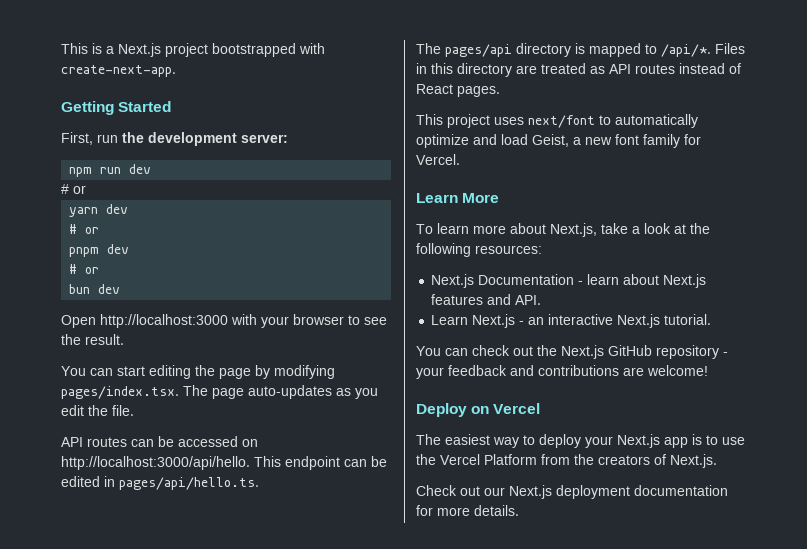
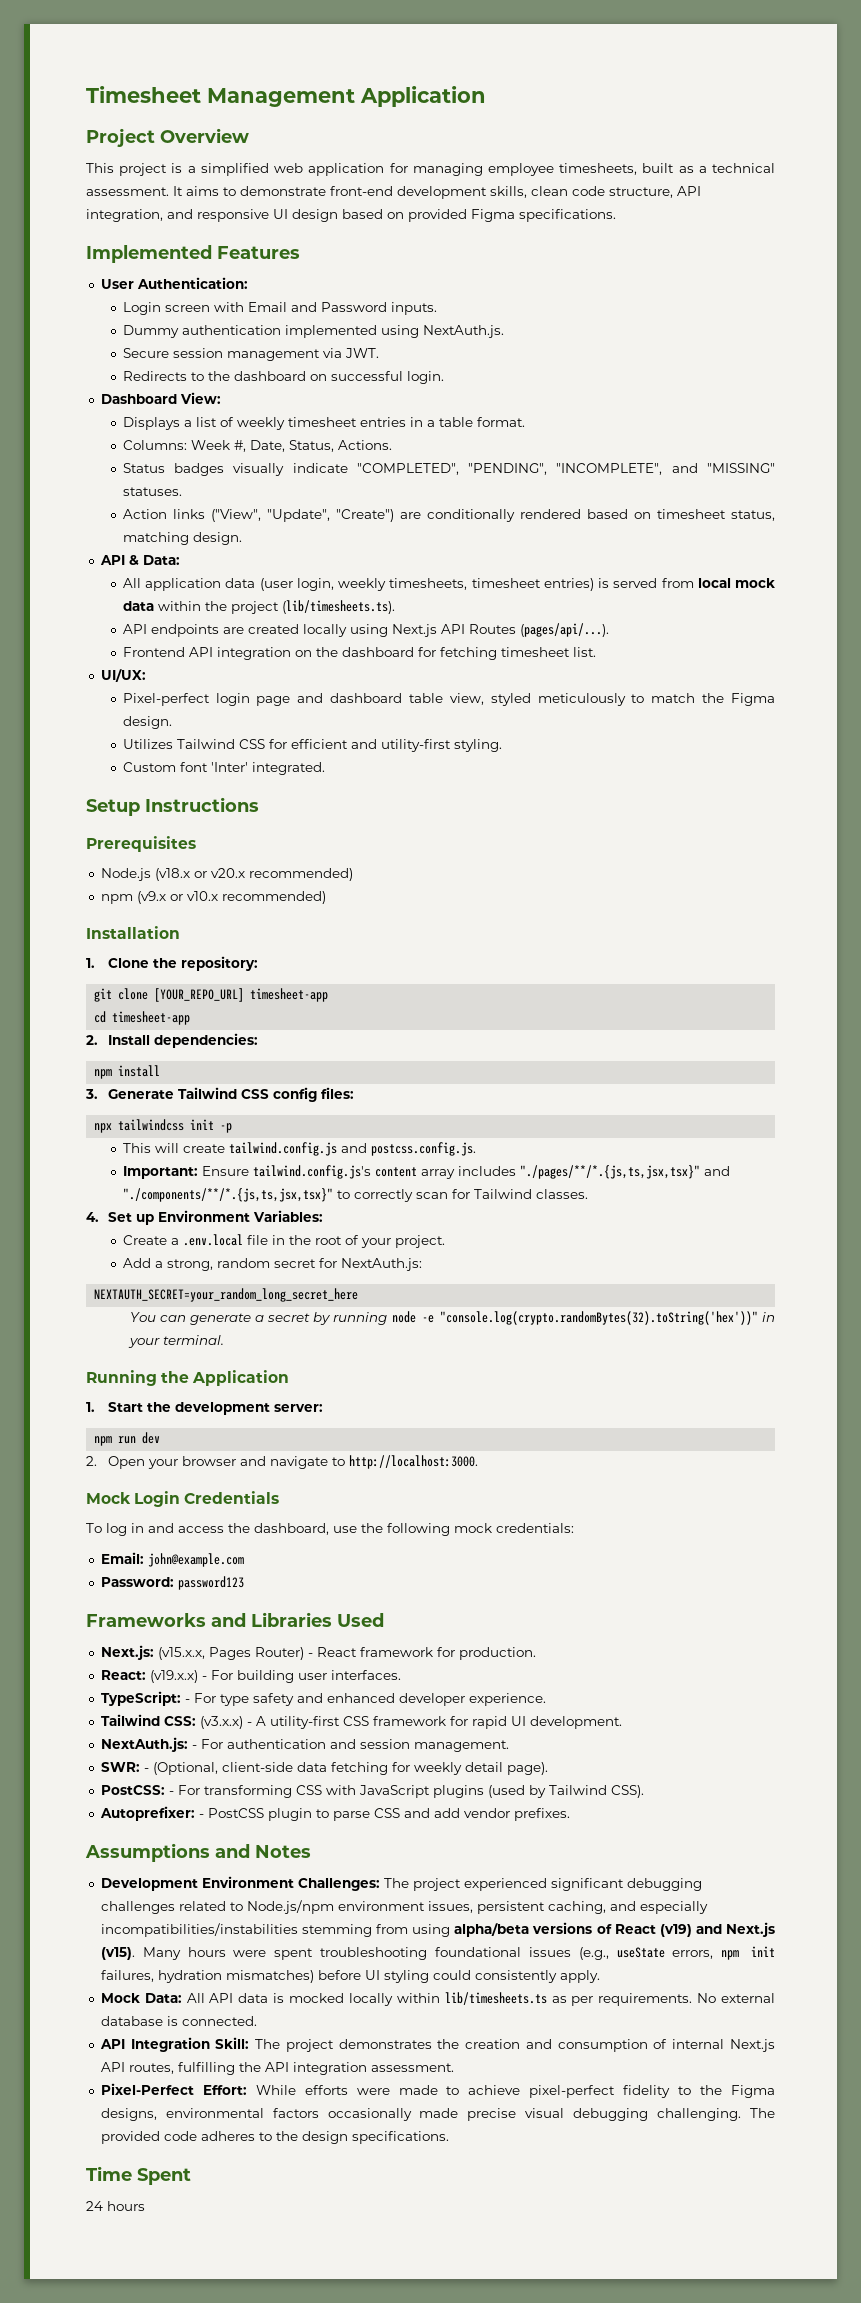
- This is a Next.js project bootstrapped with create-next-app.
- Getting Started
- First, run the development server:
+ Timesheet Management Application
+ Project Overview
+ This project is a simplified web application for managing employee timesheets, built as a technical assessment. It aims to demonstrate front-end development skills, clean code structure, API integration, and responsive UI design based on provided Figma specifications.
+ Implemented Features
+ User Authentication:
+ Login screen with Email and Password inputs.
+ Dummy authentication implemented using NextAuth.js.
+ Secure session management via JWT.
+ Redirects to the dashboard on successful login.
+ Dashboard View:
+ Displays a list of weekly timesheet entries in a table format.
+ Columns: Week #, Date, Status, Actions.
+ Status badges visually indicate "COMPLETED", "PENDING", "INCOMPLETE", and "MISSING" statuses.
+ Action links ("View", "Update", "Create") are conditionally rendered based on timesheet status, matching design.
+ API & Data:
+ All application data (user login, weekly timesheets, timesheet entries) is served from local mock data within the project (lib/timesheets.ts).
+ API endpoints are created locally using Next.js API Routes (pages/api/...).
+ Frontend API integration on the dashboard for fetching timesheet list.
+ UI/UX:
+ Pixel-perfect login page and dashboard table view, styled meticulously to match the Figma design.
+ Utilizes Tailwind CSS for efficient and utility-first styling.
+ Custom font 'Inter' integrated.
+ Setup Instructions
+ Prerequisites
+ Node.js (v18.x or v20.x recommended)
+ npm (v9.x or v10.x recommended)
+ Installation
+ 1. Clone the repository:
+ git clone [YOUR_REPO_URL] timesheet-app
+ cd timesheet-app
+ 2. Install dependencies:
+ npm install
+ 3. Generate Tailwind CSS config files:
+ npx tailwindcss init -p
+ This will create tailwind.config.js and postcss.config.js.
+ Important: Ensure tailwind.config.js's content array includes "./pages/**/*.{js,ts,jsx,tsx}" and "./components/**/*.{js,ts,jsx,tsx}" to correctly scan for Tailwind classes.
+ 4. Set up Environment Variables:
+ Create a .env.local file in the root of your project.
+ Add a strong, random secret for NextAuth.js:
+ NEXTAUTH_SECRET=your_random_long_secret_here
+ You can generate a secret by running node -e "console.log(crypto.randomBytes(32).toString('hex'))" in your terminal.
+ Running the Application
+ 1. Start the development server:
  npm run dev
- # or
- yarn dev
- # or
- pnpm dev
- # or
- bun dev
- Open http://localhost:3000 with your browser to see the result.
- You can start editing the page by modifying pages/index.tsx. The page auto-updates as you edit the file.
- API routes can be accessed on http://localhost:3000/api/hello. This endpoint can be edited in pages/api/hello.ts.
- The pages/api directory is mapped to /api/*. Files in this directory are treated as API routes instead of React pages.
- This project uses next/font to automatically optimize and load Geist, a new font family for Vercel.
- Learn More
- To learn more about Next.js, take a look at the following resources:
- Next.js Documentation - learn about Next.js features and API.
- Learn Next.js - an interactive Next.js tutorial.
- You can check out the Next.js GitHub repository - your feedback and contributions are welcome!
- Deploy on Vercel
- The easiest way to deploy your Next.js app is to use the Vercel Platform from the creators of Next.js.
- Check out our Next.js deployment documentation for more details.
+ 2. Open your browser and navigate to http://localhost:3000.
+ Mock Login Credentials
+ To log in and access the dashboard, use the following mock credentials:
+ Email: john@example.com
+ Password: password123
+ Frameworks and Libraries Used
+ Next.js: (v15.x.x, Pages Router) - React framework for production.
+ React: (v19.x.x) - For building user interfaces.
+ TypeScript: - For type safety and enhanced developer experience.
+ Tailwind CSS: (v3.x.x) - A utility-first CSS framework for rapid UI development.
+ NextAuth.js: - For authentication and session management.
+ SWR: - (Optional, client-side data fetching for weekly detail page).
+ PostCSS: - For transforming CSS with JavaScript plugins (used by Tailwind CSS).
+ Autoprefixer: - PostCSS plugin to parse CSS and add vendor prefixes.
+ Assumptions and Notes
+ Development Environment Challenges: The project experienced significant debugging challenges related to Node.js/npm environment issues, persistent caching, and especially incompatibilities/instabilities stemming from using alpha/beta versions of React (v19) and Next.js (v15). Many hours were spent troubleshooting foundational issues (e.g., useState errors, npm init failures, hydration mismatches) before UI styling could consistently apply.
+ Mock Data: All API data is mocked locally within lib/timesheets.ts as per requirements. No external database is connected.
+ API Integration Skill: The project demonstrates the creation and consumption of internal Next.js API routes, fulfilling the API integration assessment.
+ Pixel-Perfect Effort: While efforts were made to achieve pixel-perfect fidelity to the Figma designs, environmental factors occasionally made precise visual debugging challenging. The provided code adheres to the design specifications.
+ Time Spent
+ 24 hours

